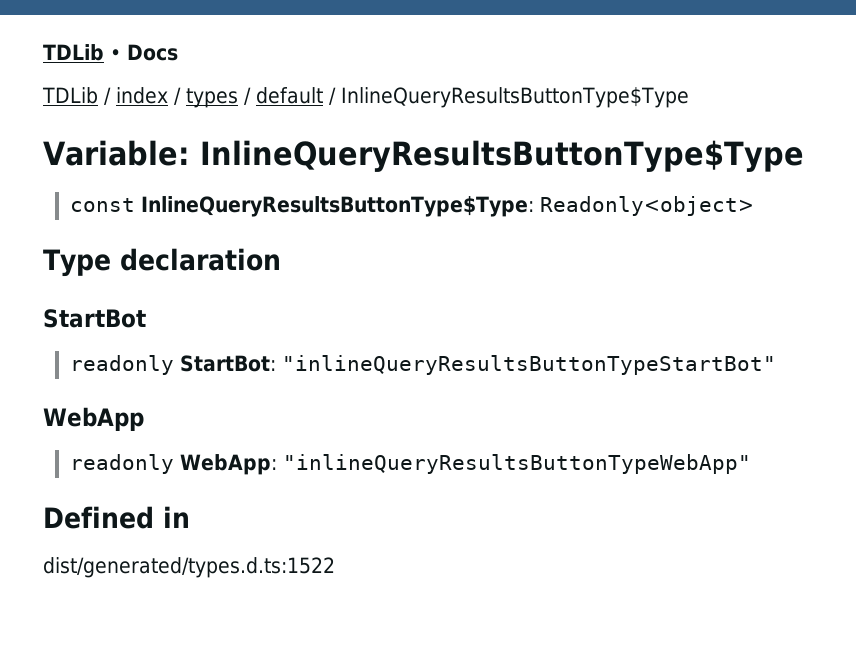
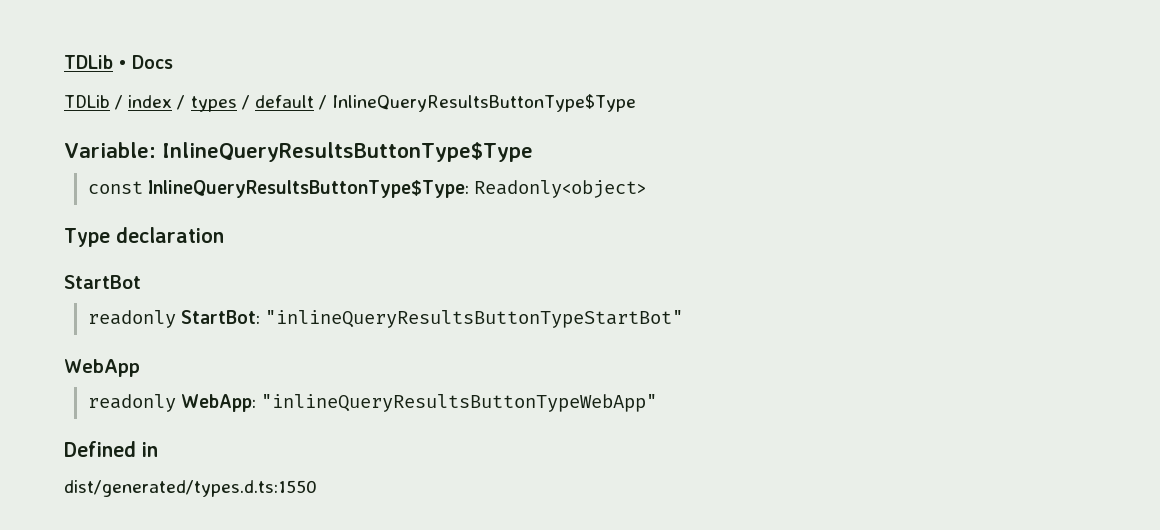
- dist/generated/types.d.ts:1522
+ dist/generated/types.d.ts:1550

